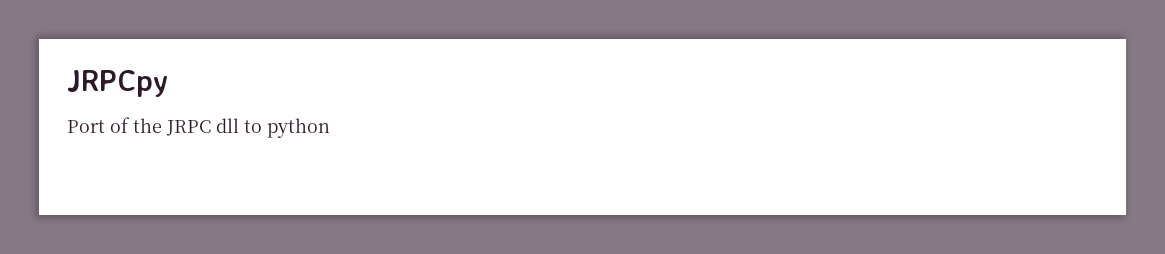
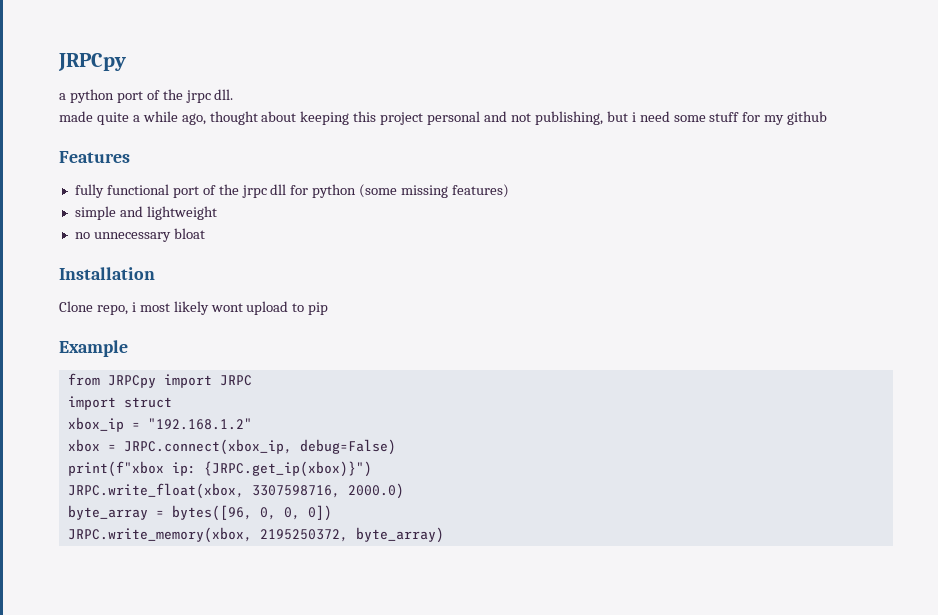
- Port of the JRPC dll to python
+ a python port of the jrpc dll.
+ made quite a while ago, thought about keeping this project personal and not publishing, but i need some stuff for my github
+ Features
+ fully functional port of the jrpc dll for python (some missing features)
+ simple and lightweight
+ no unnecessary bloat
+ Installation
+ Clone repo, i most likely wont upload to pip
+ Example
+ from JRPCpy import JRPC
+ import struct
+ xbox_ip = "192.168.1.2"
+ xbox = JRPC.connect(xbox_ip, debug=False)
+ print(f"xbox ip: {JRPC.get_ip(xbox)}")
+ JRPC.write_float(xbox, 3307598716, 2000.0)
+ byte_array = bytes([96, 0, 0, 0])
+ JRPC.write_memory(xbox, 2195250372, byte_array)

